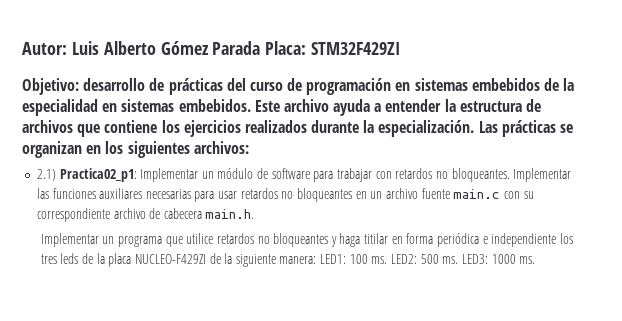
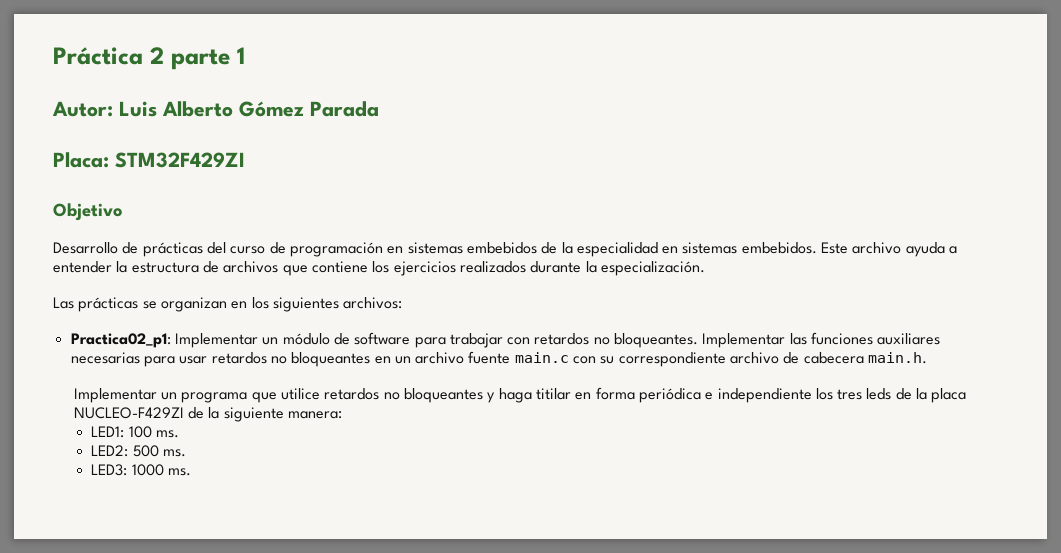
+ Práctica 2 parte 1
- Autor: Luis Alberto Gómez Parada Placa: STM32F429ZI
+ Autor: Luis Alberto Gómez Parada
+ Placa: STM32F429ZI
- Objetivo: desarrollo de prácticas del curso de programación en sistemas embebidos de la especialidad en sistemas embebidos.
+ Objetivo
+ Desarrollo de prácticas del curso de programación en sistemas embebidos de la especialidad en sistemas embebidos.
- Este archivo ayuda a entender la estructura de archivos que contiene los ejercicios realizados durante la especialización. Las prácticas se organizan en los siguientes archivos:
+ Este archivo ayuda a entender la estructura de archivos que contiene los ejercicios realizados durante la especialización.
+ Las prácticas se organizan en los siguientes archivos:
- 2.1) Practica02_p1: Implementar un módulo de software para trabajar con retardos no bloqueantes.
+ Practica02_p1: Implementar un módulo de software para trabajar con retardos no bloqueantes.
- Implementar un programa que utilice retardos no bloqueantes y haga titilar en forma periódica e independiente los tres leds de la placa NUCLEO-F429ZI de la siguiente manera: LED1: 100 ms. LED2: 500 ms. LED3: 1000 ms.
+ Implementar un programa que utilice retardos no bloqueantes y haga titilar en forma periódica e independiente los tres leds de la placa NUCLEO-F429ZI de la siguiente manera:
+ LED1: 100 ms.
+ LED2: 500 ms.
+ LED3: 1000 ms.

